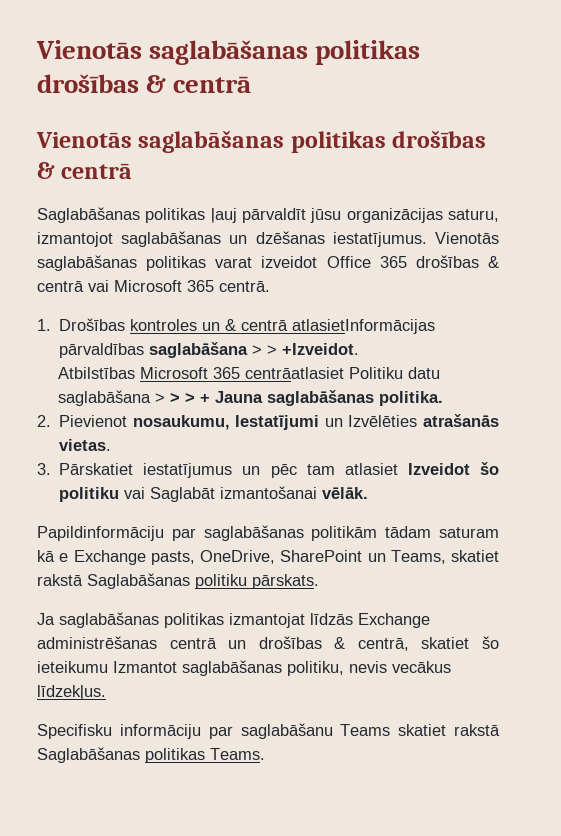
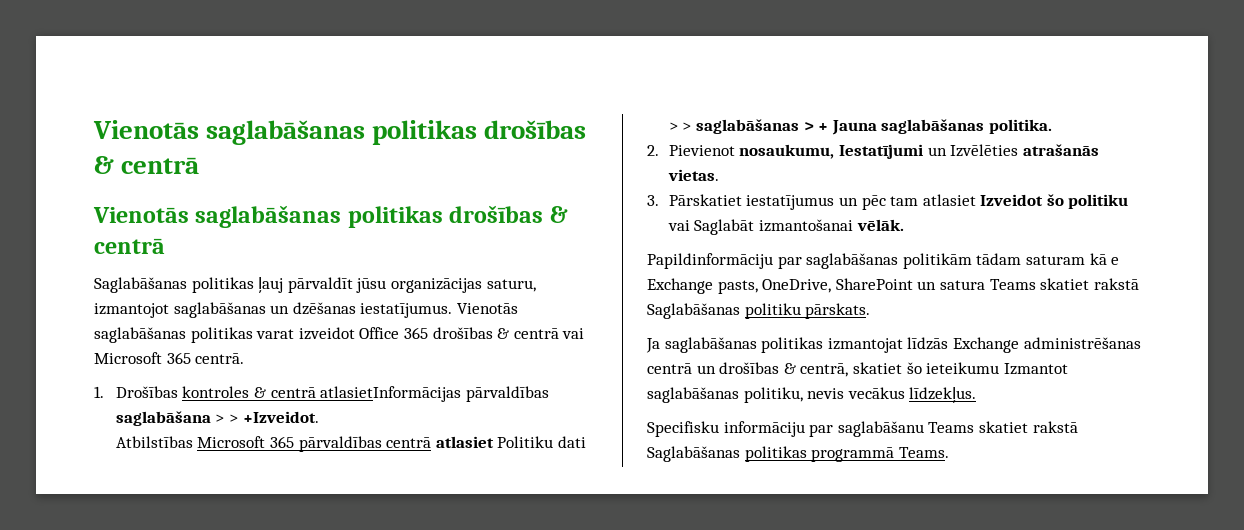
- 1. Drošības kontroles un & centrā atlasietInformācijas pārvaldības saglabāšana > > +Izveidot.
+ 1. Drošības kontroles & centrā atlasietInformācijas pārvaldības saglabāšana > > +Izveidot.
- Atbilstības Microsoft 365 centrāatlasiet Politiku datu saglabāšana > > > + Jauna saglabāšanas politika.
+ Atbilstības Microsoft 365 pārvaldības centrā atlasiet Politiku dati > > saglabāšanas > + Jauna saglabāšanas politika.
- Papildinformāciju par saglabāšanas politikām tādam saturam kā e Exchange pasts, OneDrive, SharePoint un Teams, skatiet rakstā Saglabāšanas politiku pārskats.
+ Papildinformāciju par saglabāšanas politikām tādam saturam kā e Exchange pasts, OneDrive, SharePoint un satura Teams skatiet rakstā Saglabāšanas politiku pārskats.
- Specifisku informāciju par saglabāšanu Teams skatiet rakstā Saglabāšanas politikas Teams.
+ Specifisku informāciju par saglabāšanu Teams skatiet rakstā Saglabāšanas politikas programmā Teams.

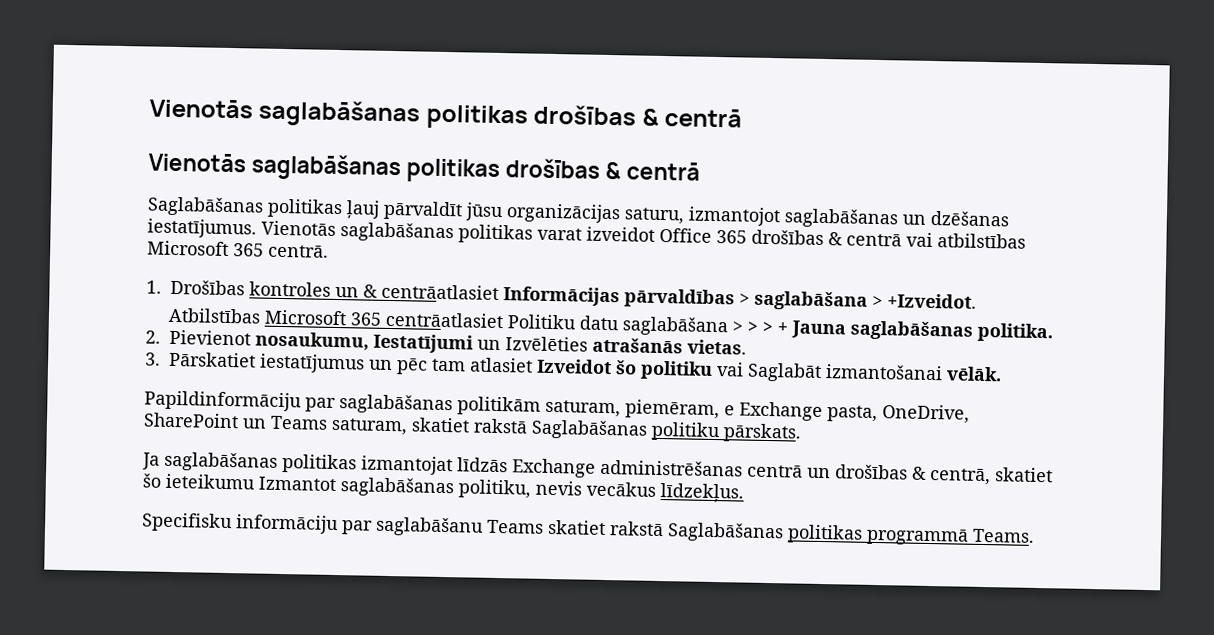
- Vienotās saglabāšanas politikas varat izveidot Office 365 drošības & centrā vai Microsoft 365 centrā.
+ Vienotās saglabāšanas politikas varat izveidot Office 365 drošības & centrā vai atbilstības Microsoft 365 centrā.
- 1. Drošības kontroles & centrā atlasietInformācijas pārvaldības saglabāšana > > +Izveidot.
+ 1. Drošības kontroles un & centrāatlasiet Informācijas pārvaldības > saglabāšana > +Izveidot.
- Atbilstības Microsoft 365 pārvaldības centrā atlasiet Politiku dati > > saglabāšanas > + Jauna saglabāšanas politika.
+ Atbilstības Microsoft 365 centrāatlasiet Politiku datu saglabāšana > > > + Jauna saglabāšanas politika.
- Papildinformāciju par saglabāšanas politikām tādam saturam kā e Exchange pasts, OneDrive, SharePoint un satura Teams skatiet rakstā Saglabāšanas politiku pārskats.
+ Papildinformāciju par saglabāšanas politikām saturam, piemēram, e Exchange pasta, OneDrive, SharePoint un Teams saturam, skatiet rakstā Saglabāšanas politiku pārskats.

